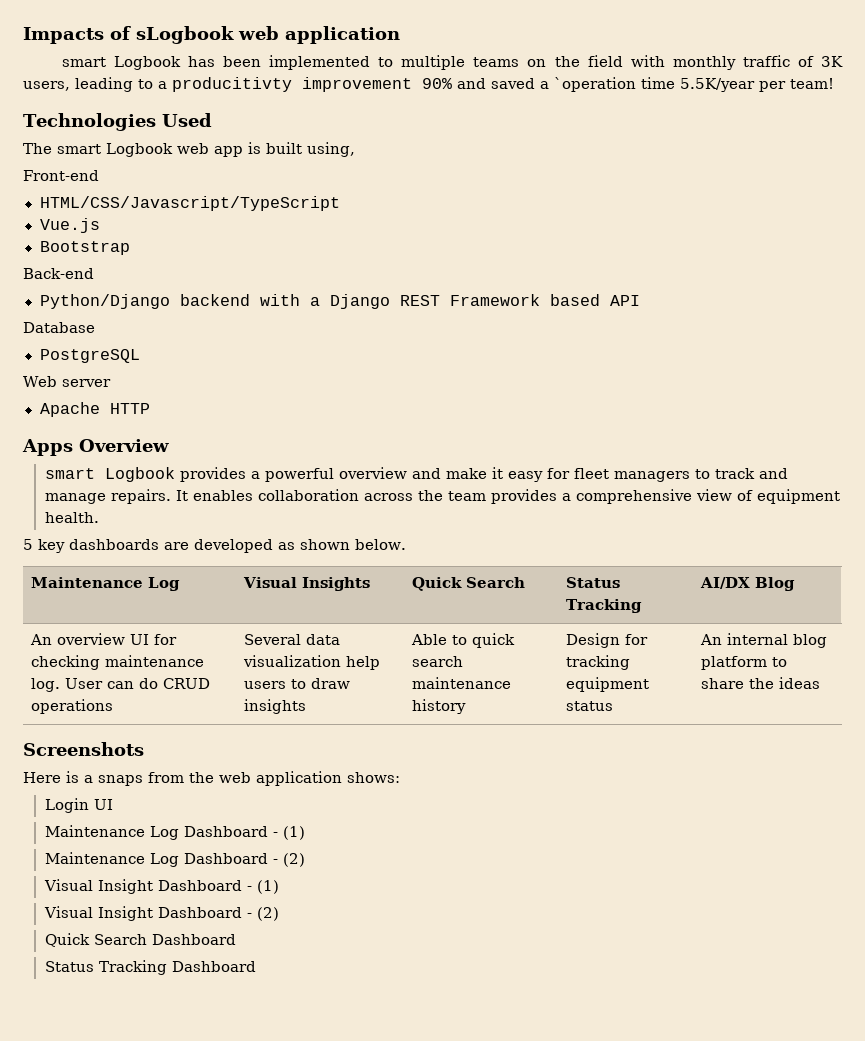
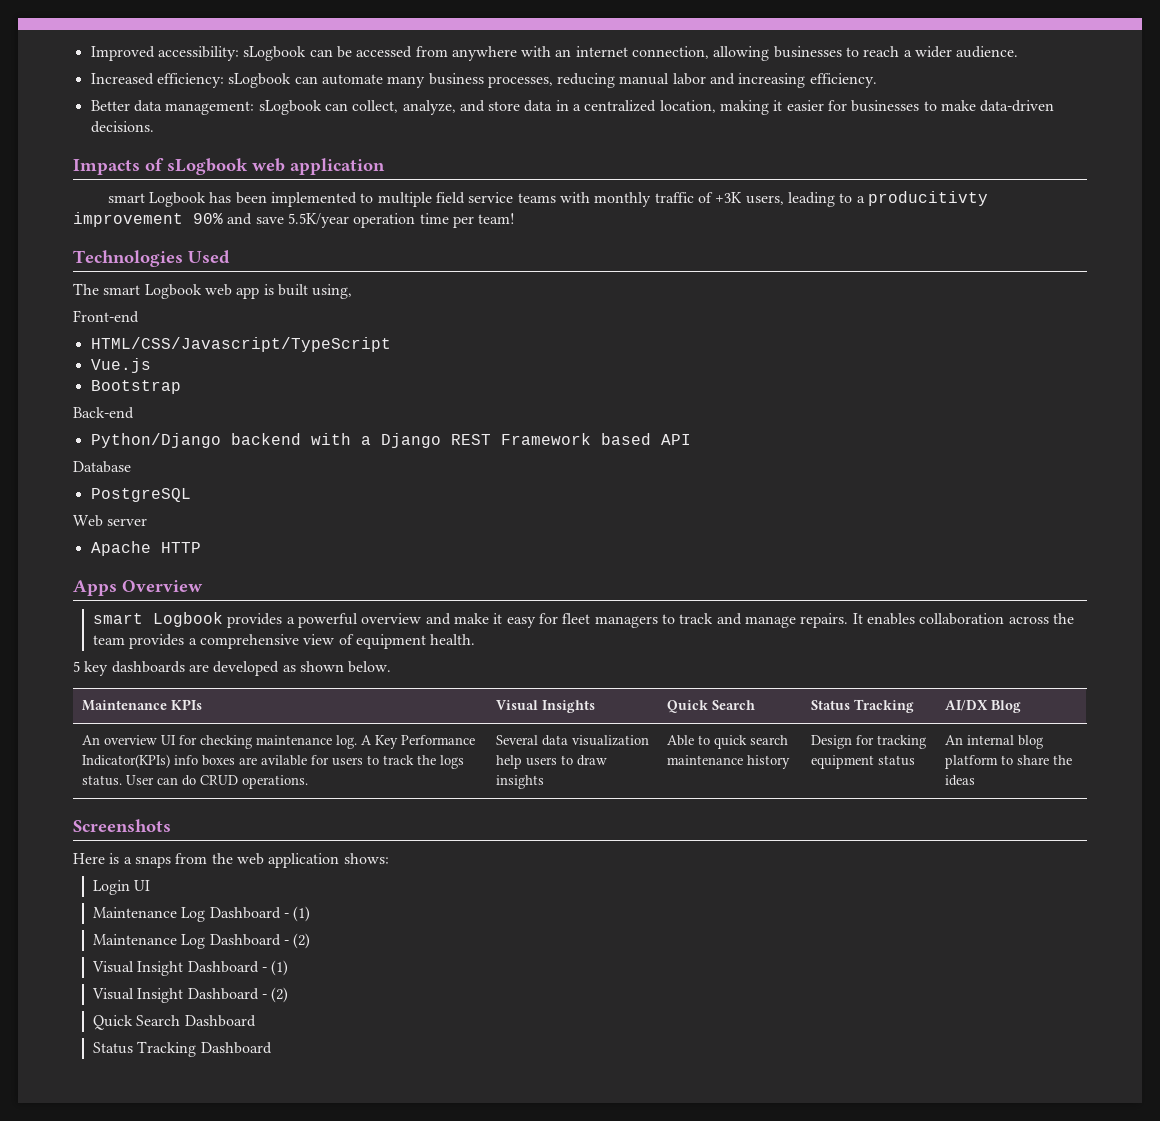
+ Improved accessibility: sLogbook can be accessed from anywhere with an internet connection, allowing businesses to reach a wider audience.
+ Increased efficiency: sLogbook can automate many business processes, reducing manual labor and increasing efficiency.
+ Better data management: sLogbook can collect, analyze, and store data in a centralized location, making it easier for businesses to make data-driven decisions.
- smart Logbook has been implemented to multiple teams on the field with monthly traffic of 3K users, leading to a producitivty improvement 90% and saved a `operation time 5.5K/year per team!
+ smart Logbook has been implemented to multiple field service teams with monthly traffic of +3K users, leading to a producitivty improvement 90% and save 5.5K/year operation time per team!
- Maintenance Log | Visual Insights | Quick Search | Status Tracking | AI/DX Blog
+ Maintenance KPIs | Visual Insights | Quick Search | Status Tracking | AI/DX Blog
+ A Key Performance Indicator(KPIs) info boxes are avilable for users to track the logs status.
- User can do CRUD operations
+ User can do CRUD operations.

